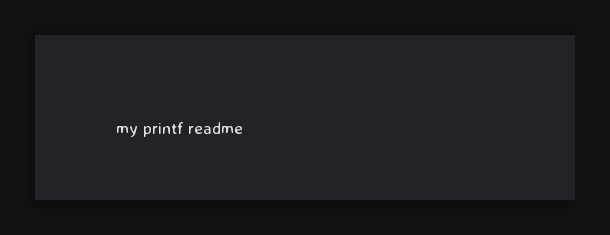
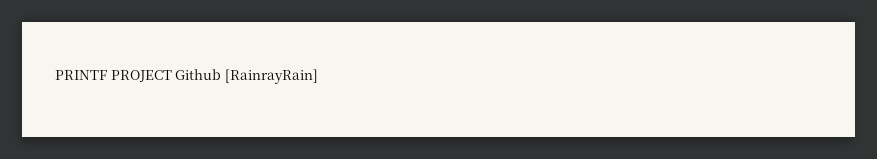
- my printf readme
+ PRINTF PROJECT Github [RainrayRain]

